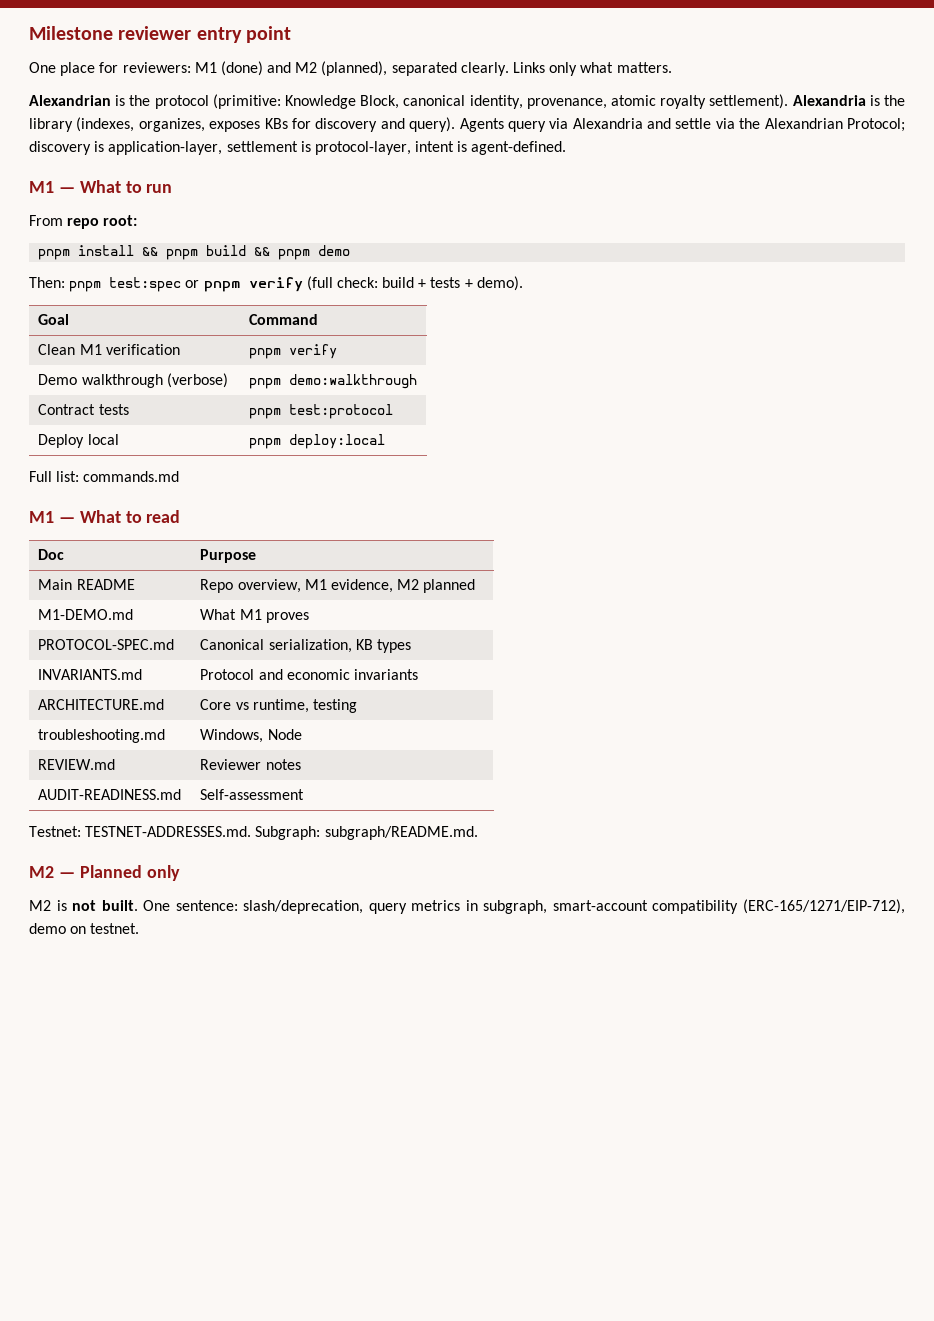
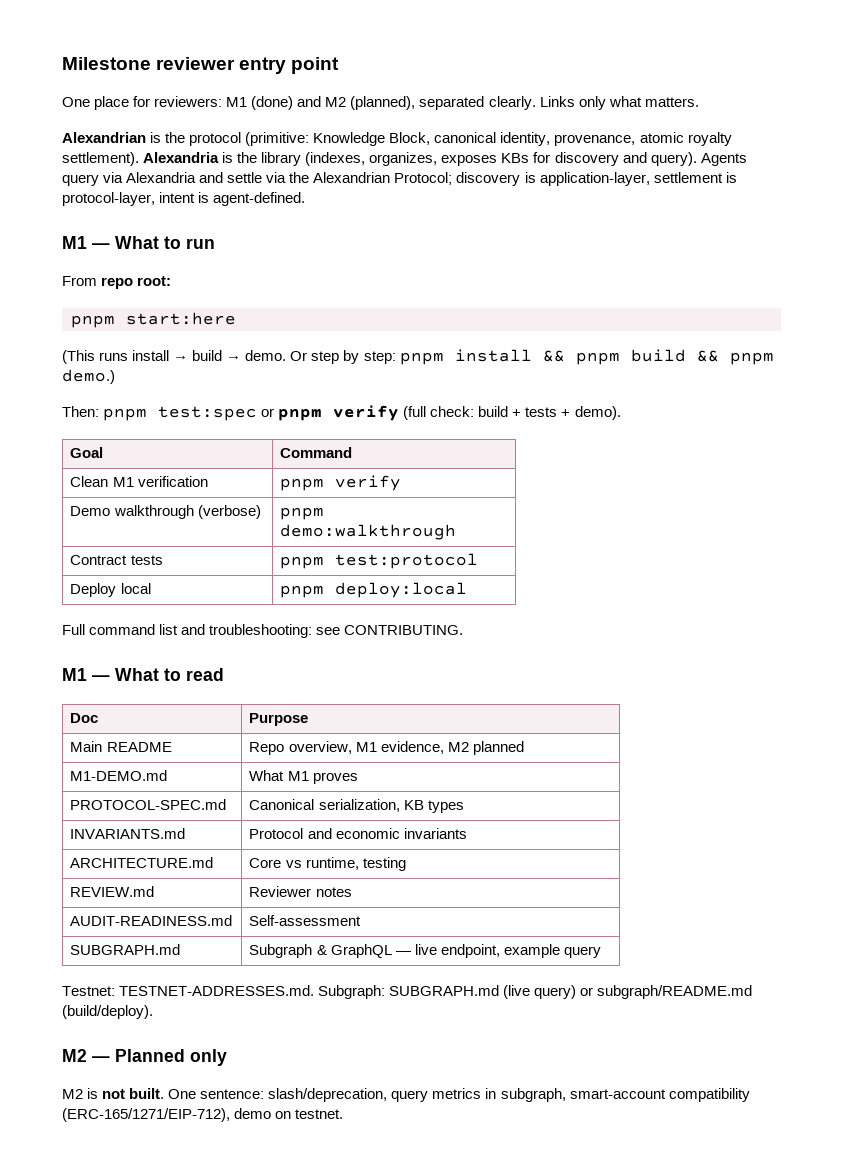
- pnpm install && pnpm build && pnpm demo
+ pnpm start:here
+ (This runs install → build → demo. Or step by step: pnpm install && pnpm build && pnpm demo.)
- Full list: commands.md
+ Full command list and troubleshooting: see CONTRIBUTING.
- troubleshooting.md | Windows, Node
- Testnet: TESTNET-ADDRESSES.md. Subgraph: subgraph/README.md.
+ SUBGRAPH.md | Subgraph & GraphQL — live endpoint, example query
+ Testnet: TESTNET-ADDRESSES.md. Subgraph: SUBGRAPH.md (live query) or subgraph/README.md (build/deploy).

